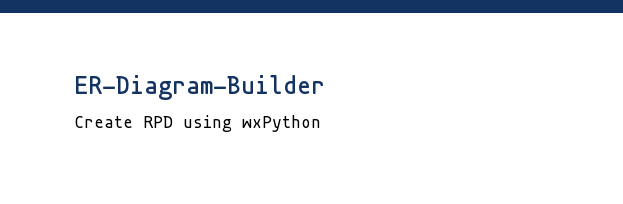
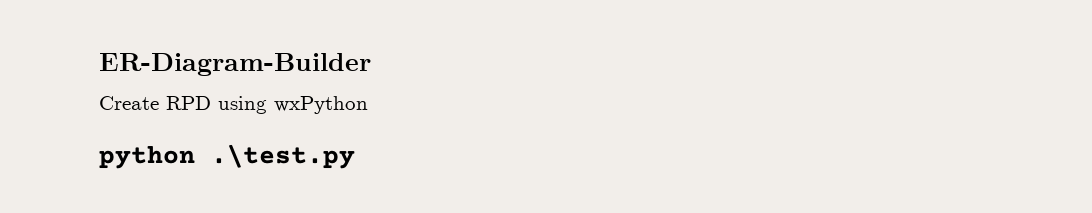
+ python .\test.py

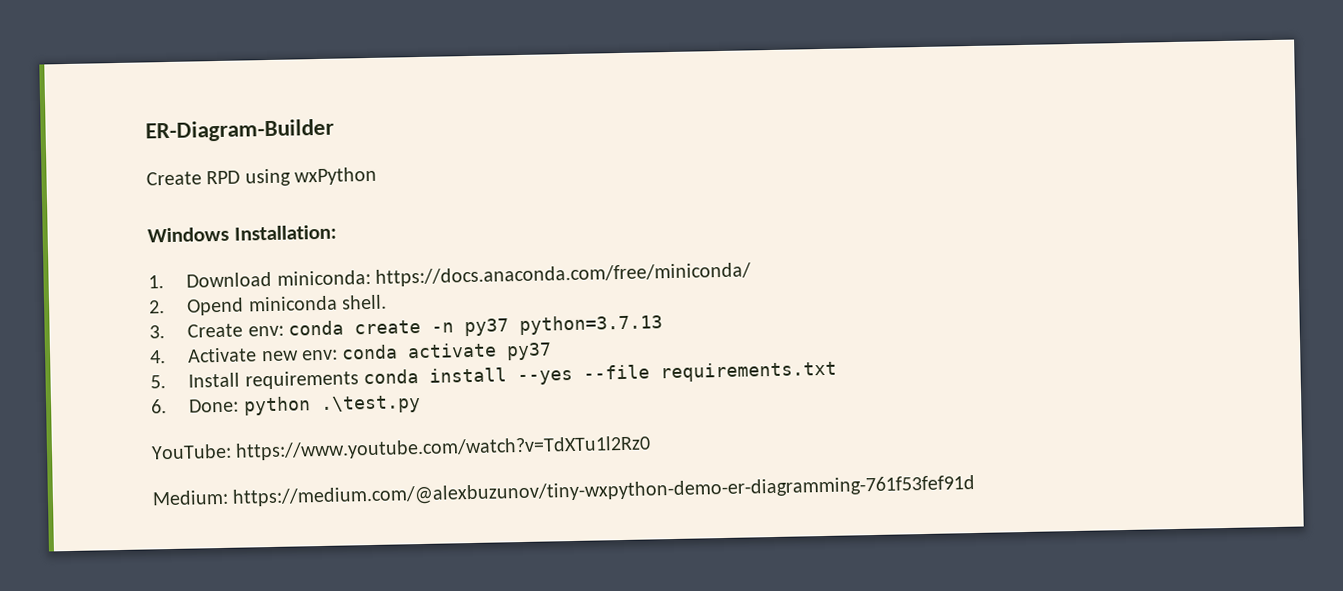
- python .\test.py
+ Windows Installation:
+ 1. Download miniconda: https://docs.anaconda.com/free/miniconda/
+ 2. Opend miniconda shell.
+ 3. Create env: conda create -n py37 python=3.7.13
+ 4. Activate new env: conda activate py37
+ 5. Install requirements conda install --yes --file requirements.txt
+ 6. Done: python .\test.py
+ YouTube: https://www.youtube.com/watch?v=TdXTu1l2Rz0
+ Medium: https://medium.com/@alexbuzunov/tiny-wxpython-demo-er-diagramming-761f53fef91d

